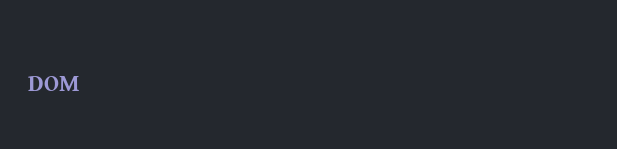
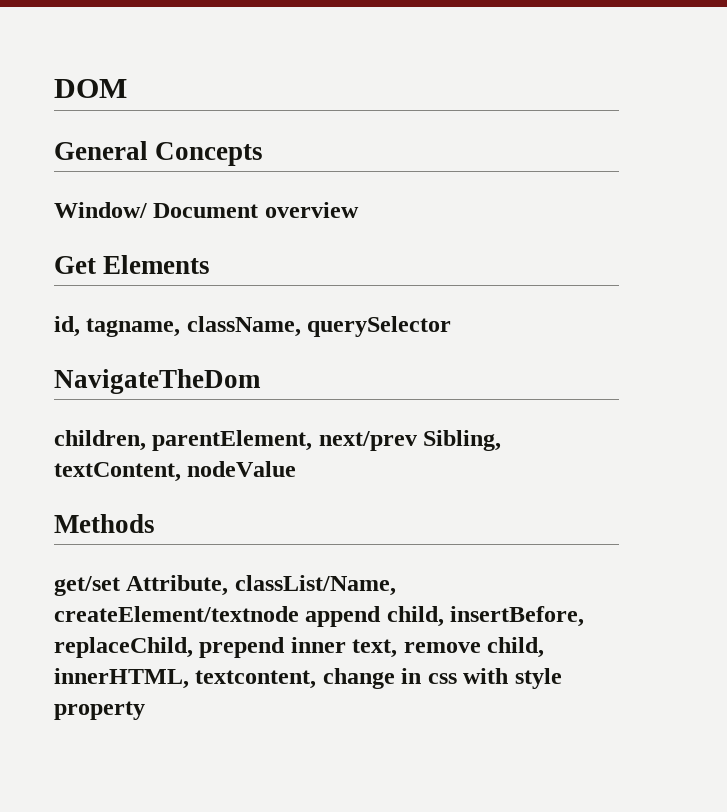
+ General Concepts
+ Window/ Document overview
+ Get Elements
+ id, tagname, className, querySelector
+ NavigateTheDom
+ children, parentElement, next/prev Sibling, textContent, nodeValue
+ Methods
+ get/set Attribute, classList/Name, createElement/textnode append child, insertBefore, replaceChild, prepend inner text, remove child, innerHTML, textcontent, change in css with style property

